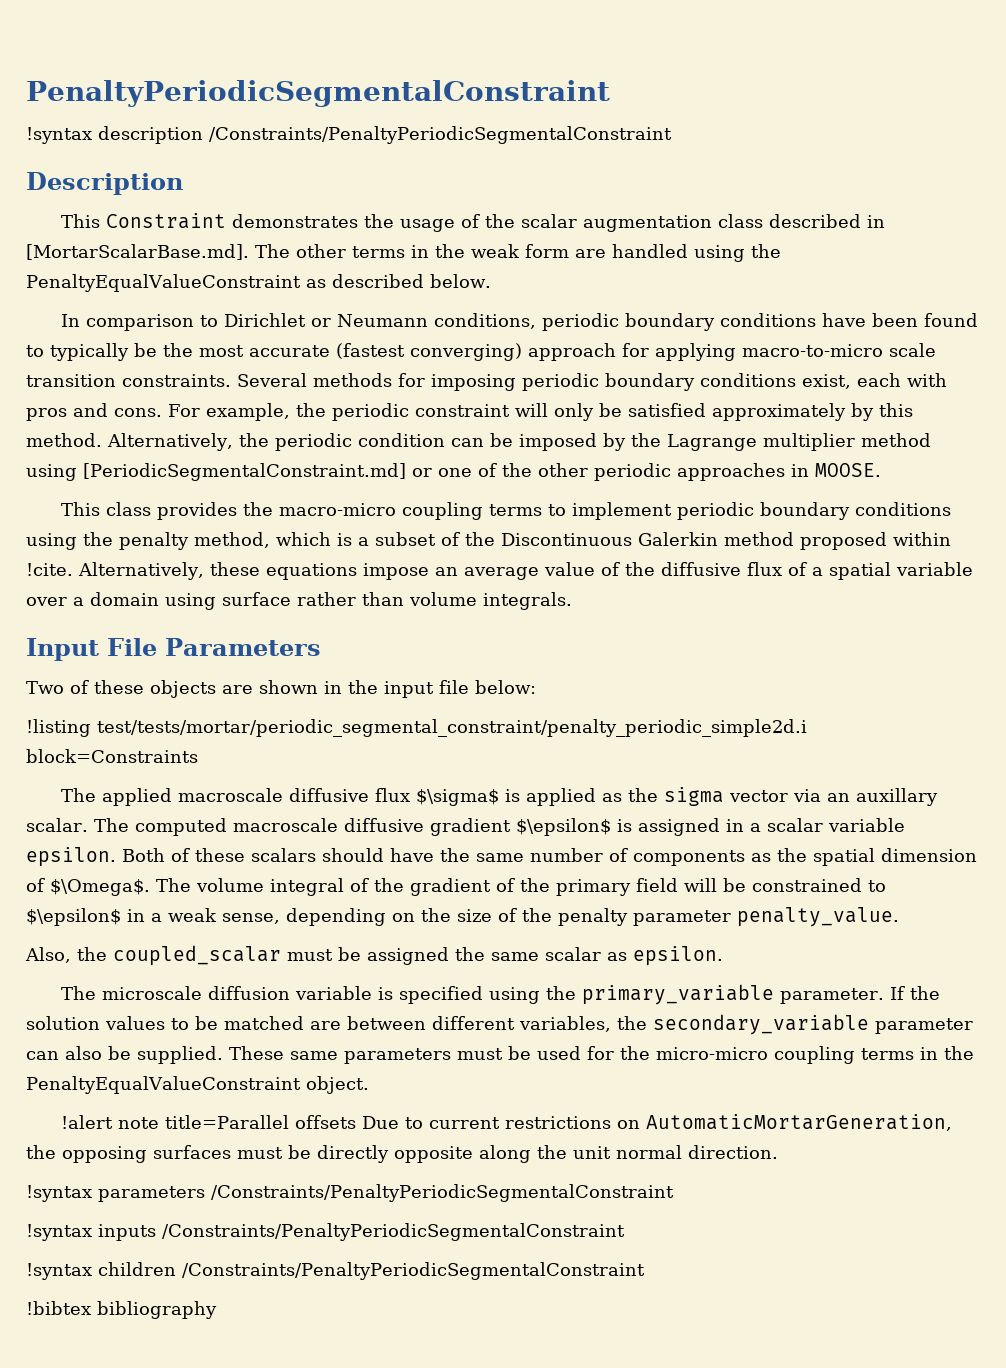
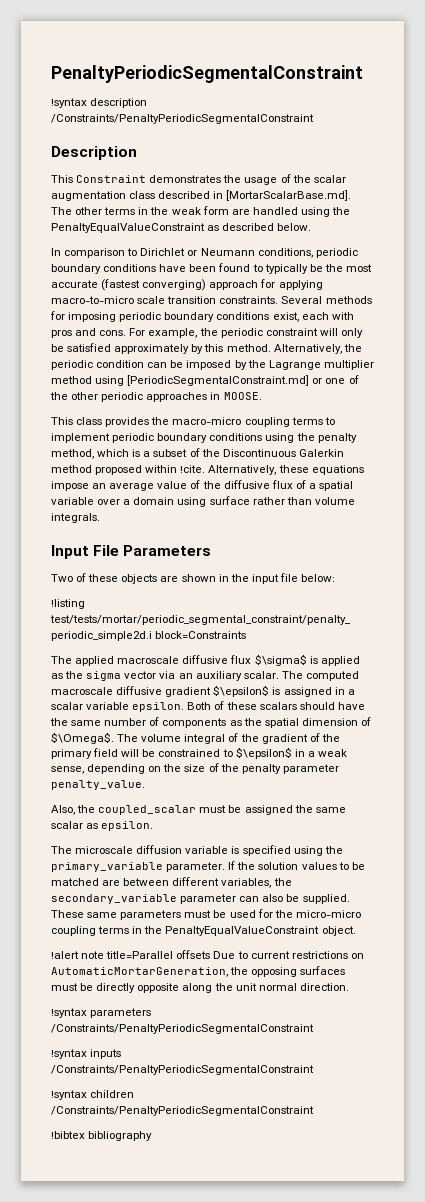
- The applied macroscale diffusive flux $\sigma$ is applied as the sigma vector via an auxillary scalar.
+ The applied macroscale diffusive flux $\sigma$ is applied as the sigma vector via an auxiliary scalar.

